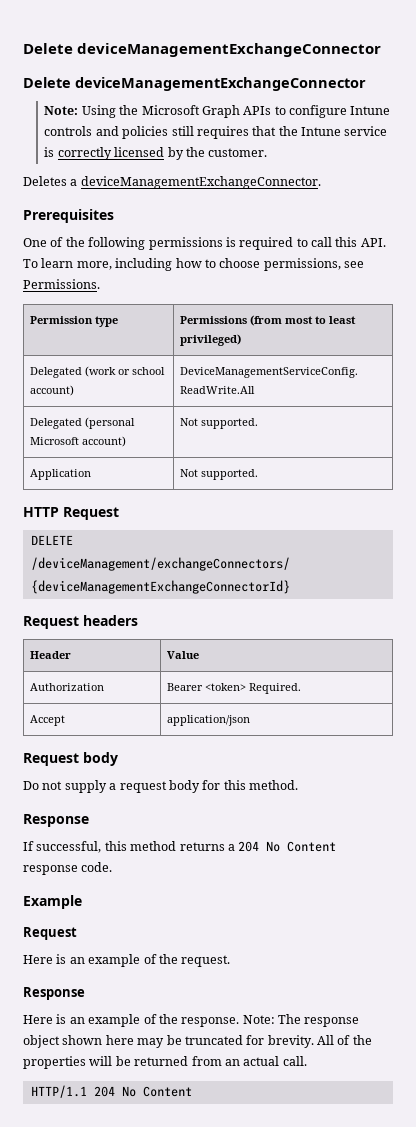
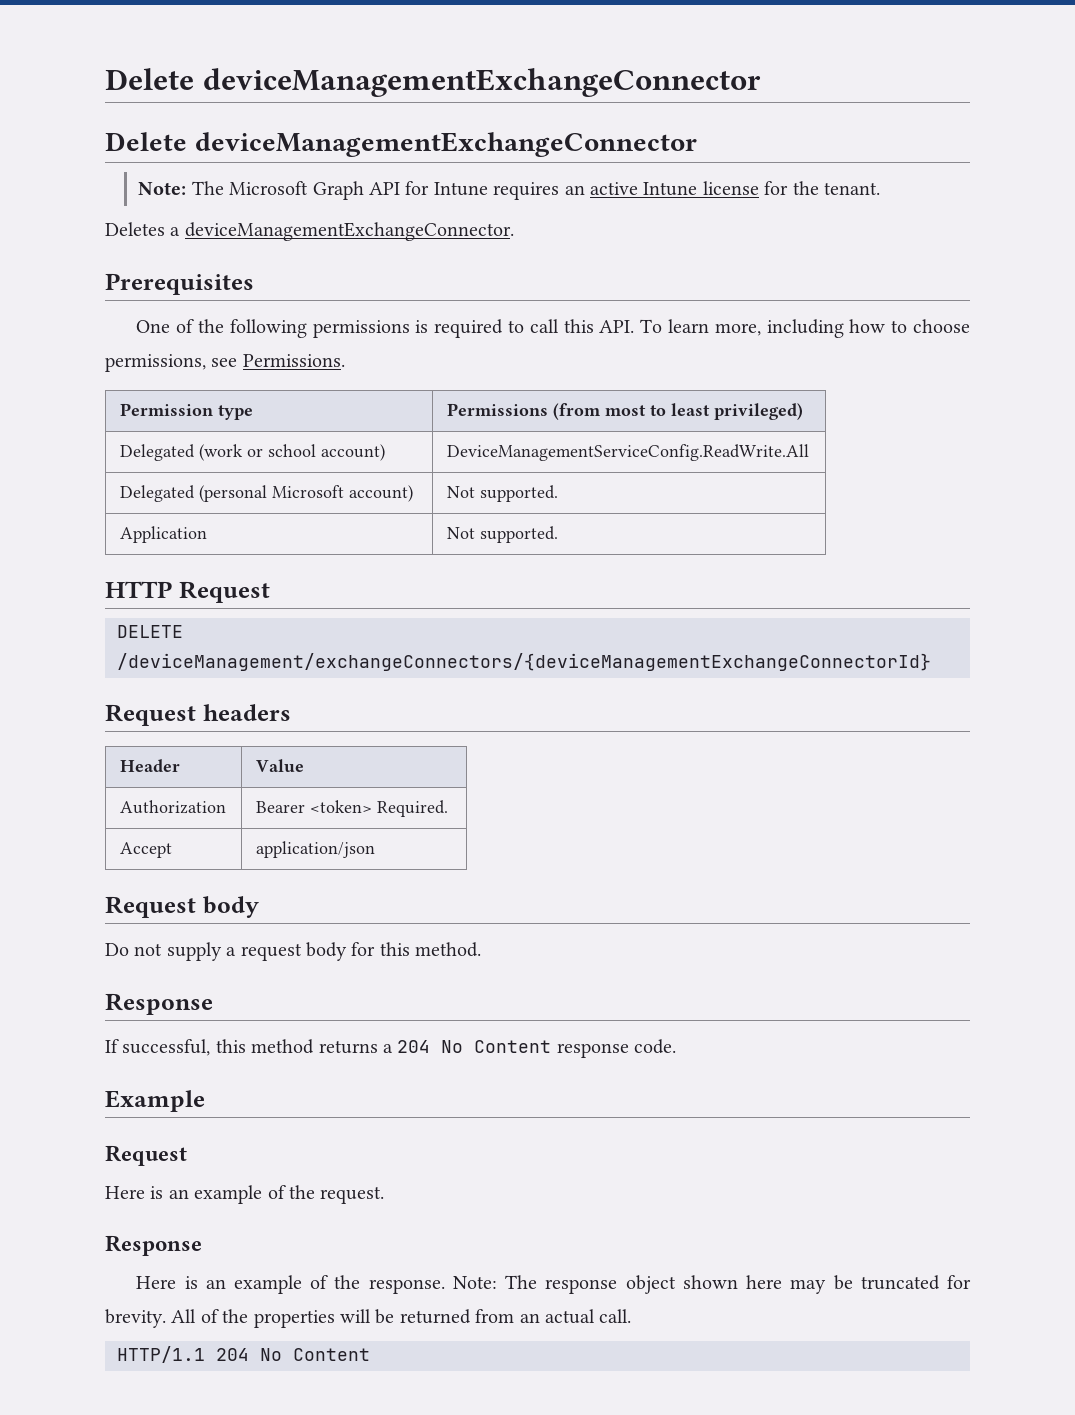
- Note: Using the Microsoft Graph APIs to configure Intune controls and policies still requires that the Intune service is correctly licensed by the customer.
+ Note: The Microsoft Graph API for Intune requires an active Intune license for the tenant.

